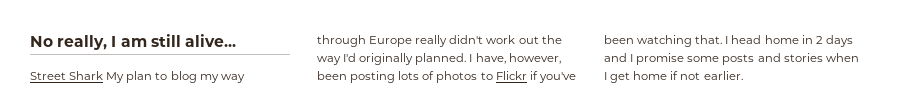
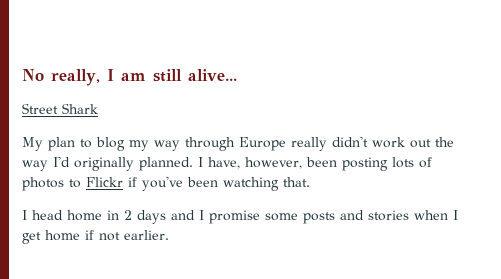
- Street Shark My plan to blog my way through Europe really didn't work out the way I'd originally planned.
+ Street Shark
+ My plan to blog my way through Europe really didn't work out the way I'd originally planned.
- I have, however, been posting lots of photos to Flickr if you've been watching that. I head home in 2 days and I promise some posts and stories when I get home if not earlier.
+ I have, however, been posting lots of photos to Flickr if you've been watching that.
+ I head home in 2 days and I promise some posts and stories when I get home if not earlier.

